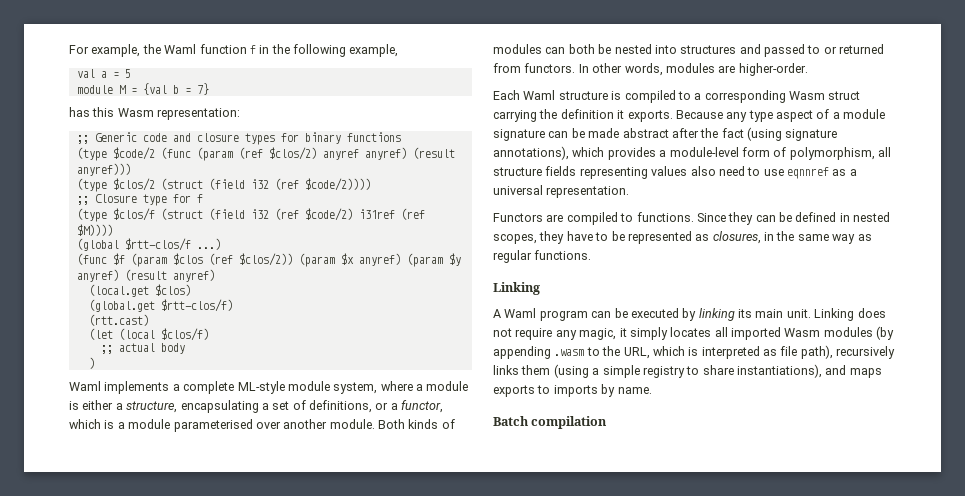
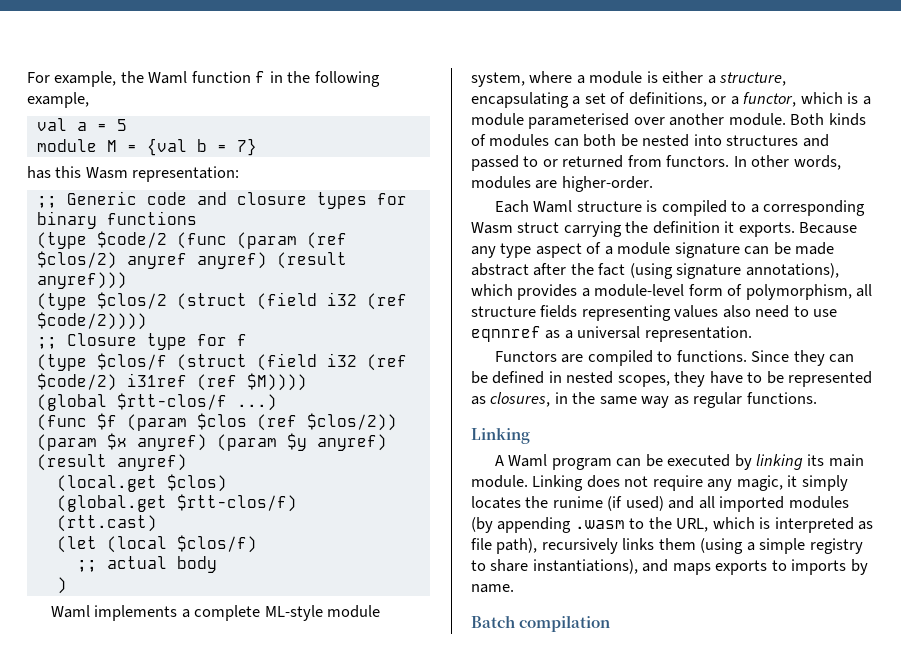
- A Waml program can be executed by linking its main unit.
+ A Waml program can be executed by linking its main module.
- Linking does not require any magic, it simply locates all imported Wasm modules (by appending .wasm to the URL, which is interpreted as file path), recursively links them (using a simple registry to share instantiations), and maps exports to imports by name.
+ Linking does not require any magic, it simply locates the runime (if used) and all imported modules (by appending .wasm to the URL, which is interpreted as file path), recursively links them (using a simple registry to share instantiations), and maps exports to imports by name.

